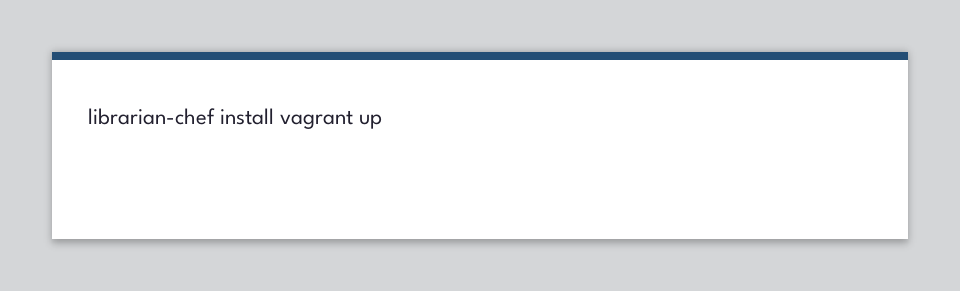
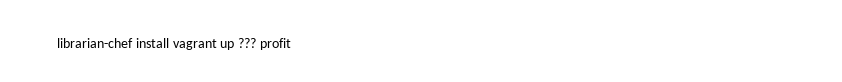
- librarian-chef install vagrant up
+ librarian-chef install vagrant up ??? profit

